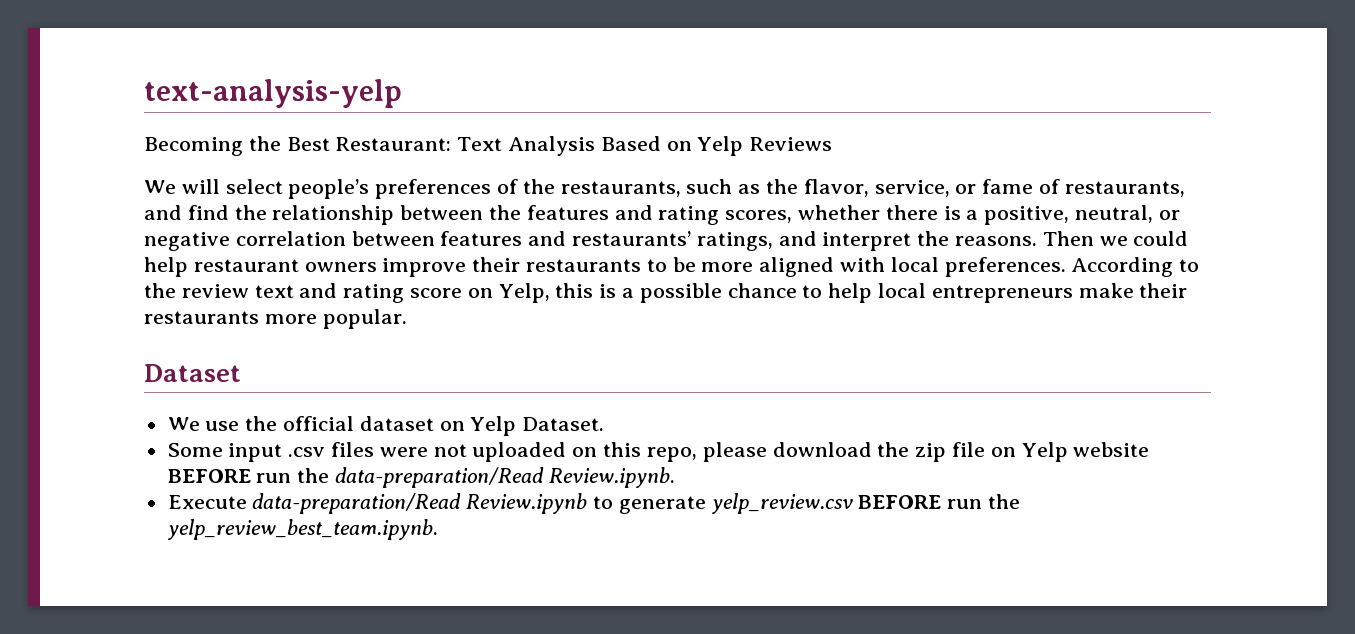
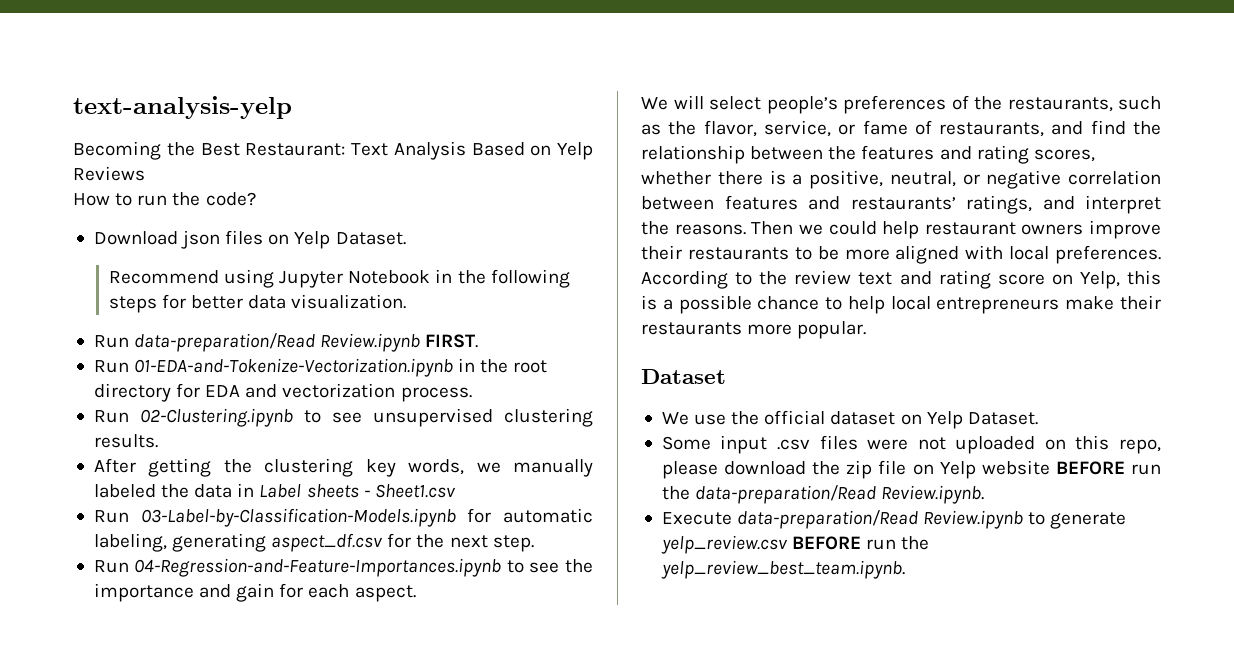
+ How to run the code?
+ Download json files on Yelp Dataset.
+ Recommend using Jupyter Notebook in the following steps for better data visualization.
+ Run data-preparation/Read Review.ipynb FIRST.
+ Run 01-EDA-and-Tokenize-Vectorization.ipynb in the root directory for EDA and vectorization process.
+ Run 02-Clustering.ipynb to see unsupervised clustering results.
+ After getting the clustering key words, we manually labeled the data in Label sheets - Sheet1.csv
+ Run 03-Label-by-Classification-Models.ipynb for automatic labeling, generating aspect_df.csv for the next step.
+ Run 04-Regression-and-Feature-Importances.ipynb to see the importance and gain for each aspect.

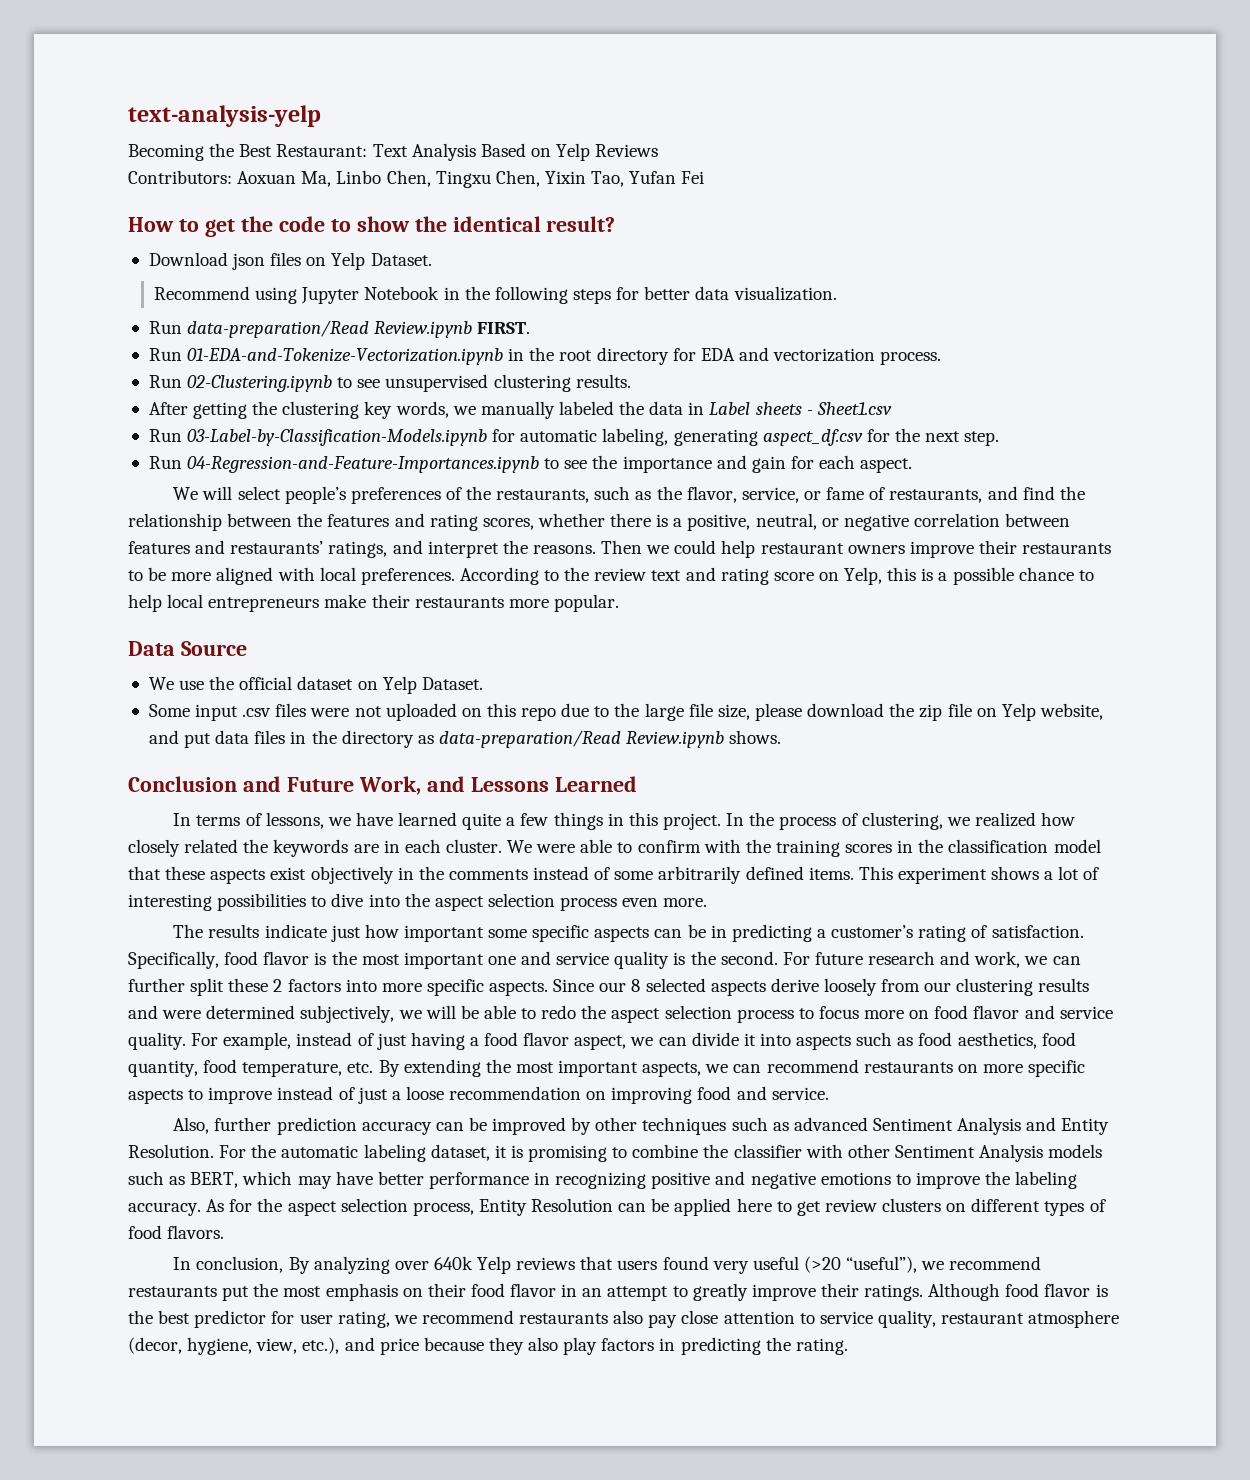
- How to run the code?
+ Contributors: Aoxuan Ma, Linbo Chen, Tingxu Chen, Yixin Tao, Yufan Fei
+ How to get the code to show the identical result?
- Dataset
+ Data Source
- Some input .csv files were not uploaded on this repo, please download the zip file on Yelp website BEFORE run the data-preparation/Read Review.ipynb.
- Execute data-preparation/Read Review.ipynb to generate yelp_review.csv BEFORE run the yelp_review_best_team.ipynb.
+ Some input .csv files were not uploaded on this repo due to the large file size, please download the zip file on Yelp website, and put data files in the directory as data-preparation/Read Review.ipynb shows.
+ Conclusion and Future Work, and Lessons Learned
+ In terms of lessons, we have learned quite a few things in this project. In the process of clustering, we realized how closely related the keywords are in each cluster. We were able to confirm with the training scores in the classification model that these aspects exist objectively in the comments instead of some arbitrarily defined items. This experiment shows a lot of interesting possibilities to dive into the aspect selection process even more.
+ The results indicate just how important some specific aspects can be in predicting a customer’s rating of satisfaction. Specifically, food flavor is the most important one and service quality is the second. For future research and work, we can further split these 2 factors into more specific aspects. Since our 8 selected aspects derive loosely from our clustering results and were determined subjectively, we will be able to redo the aspect selection process to focus more on food flavor and service quality. For example, instead of just having a food flavor aspect, we can divide it into aspects such as food aesthetics, food quantity, food temperature, etc. By extending the most important aspects, we can recommend restaurants on more specific aspects to improve instead of just a loose recommendation on improving food and service.
+ Also, further prediction accuracy can be improved by other techniques such as advanced Sentiment Analysis and Entity Resolution. For the automatic labeling dataset, it is promising to combine the classifier with other Sentiment Analysis models such as BERT, which may have better performance in recognizing positive and negative emotions to improve the labeling accuracy. As for the aspect selection process, Entity Resolution can be applied here to get review clusters on different types of food flavors.
+ In conclusion, By analyzing over 640k Yelp reviews that users found very useful (>20 “useful”), we recommend restaurants put the most emphasis on their food flavor in an attempt to greatly improve their ratings. Although food flavor is the best predictor for user rating, we recommend restaurants also pay close attention to service quality, restaurant atmosphere (decor, hygiene, view, etc.), and price because they also play factors in predicting the rating.

